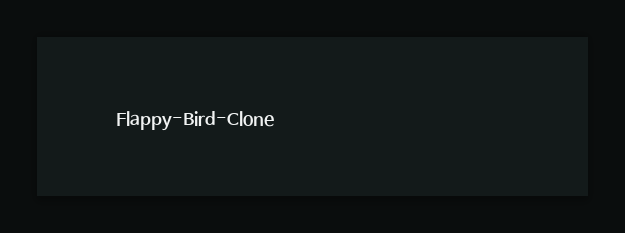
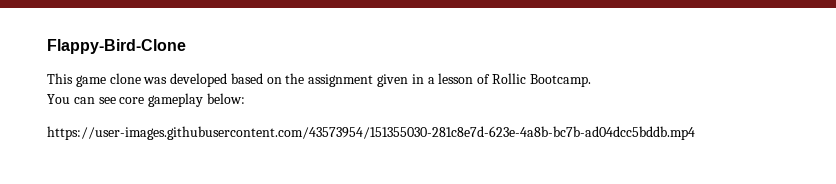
+ This game clone was developed based on the assignment given in a lesson of Rollic Bootcamp.
+ You can see core gameplay below:
+ https://user-images.githubusercontent.com/43573954/151355030-281c8e7d-623e-4a8b-bc7b-ad04dcc5bddb.mp4

